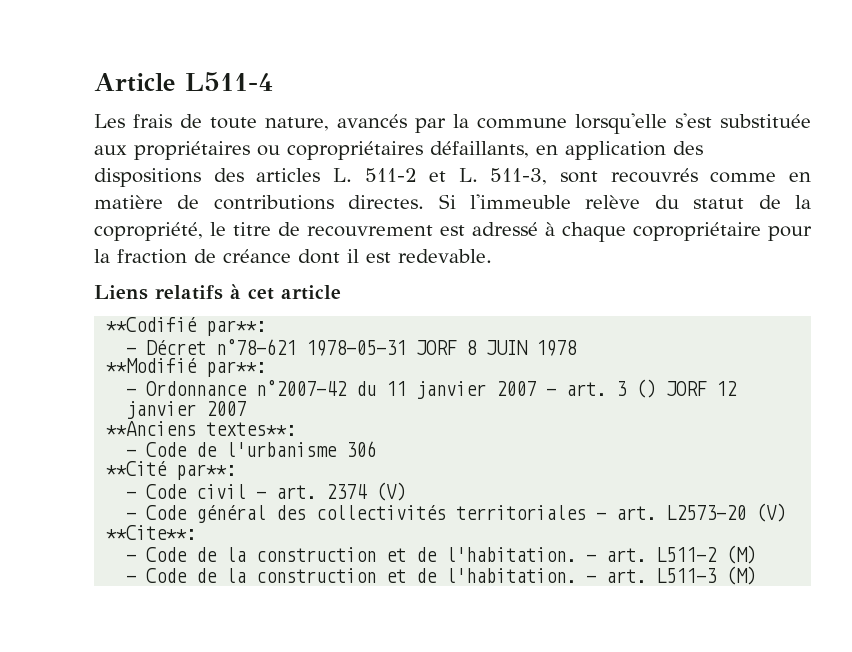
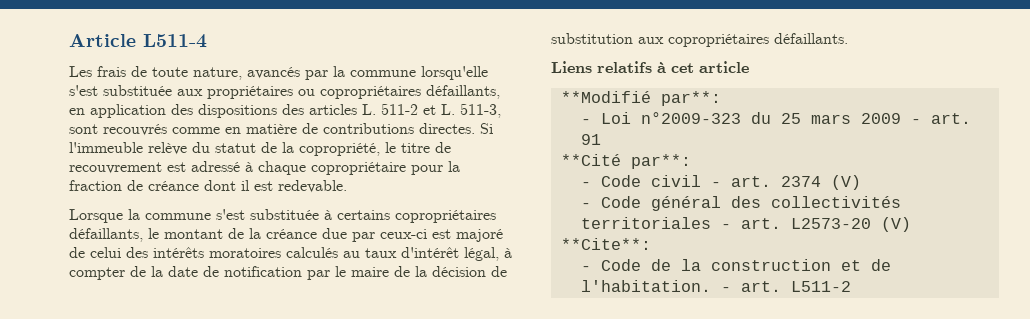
+ Lorsque la commune s'est substituée à certains copropriétaires défaillants, le montant de la créance due par ceux-ci est majoré de celui des intérêts moratoires calculés au taux d'intérêt légal, à compter de la date de notification par le maire de la décision de substitution aux copropriétaires défaillants.
- **Codifié par**:
- - Décret n°78-621 1978-05-31 JORF 8 JUIN 1978
  **Modifié par**:
- - Ordonnance n°2007-42 du 11 janvier 2007 - art. 3 () JORF 12 janvier 2007
- **Anciens textes**:
- - Code de l'urbanisme 306
+ - Loi n°2009-323 du 25 mars 2009 - art. 91
- - art. L511-2 (M)
- - Code de la construction et de l'habitation. - art. L511-3 (M)
+ - art. L511-2

